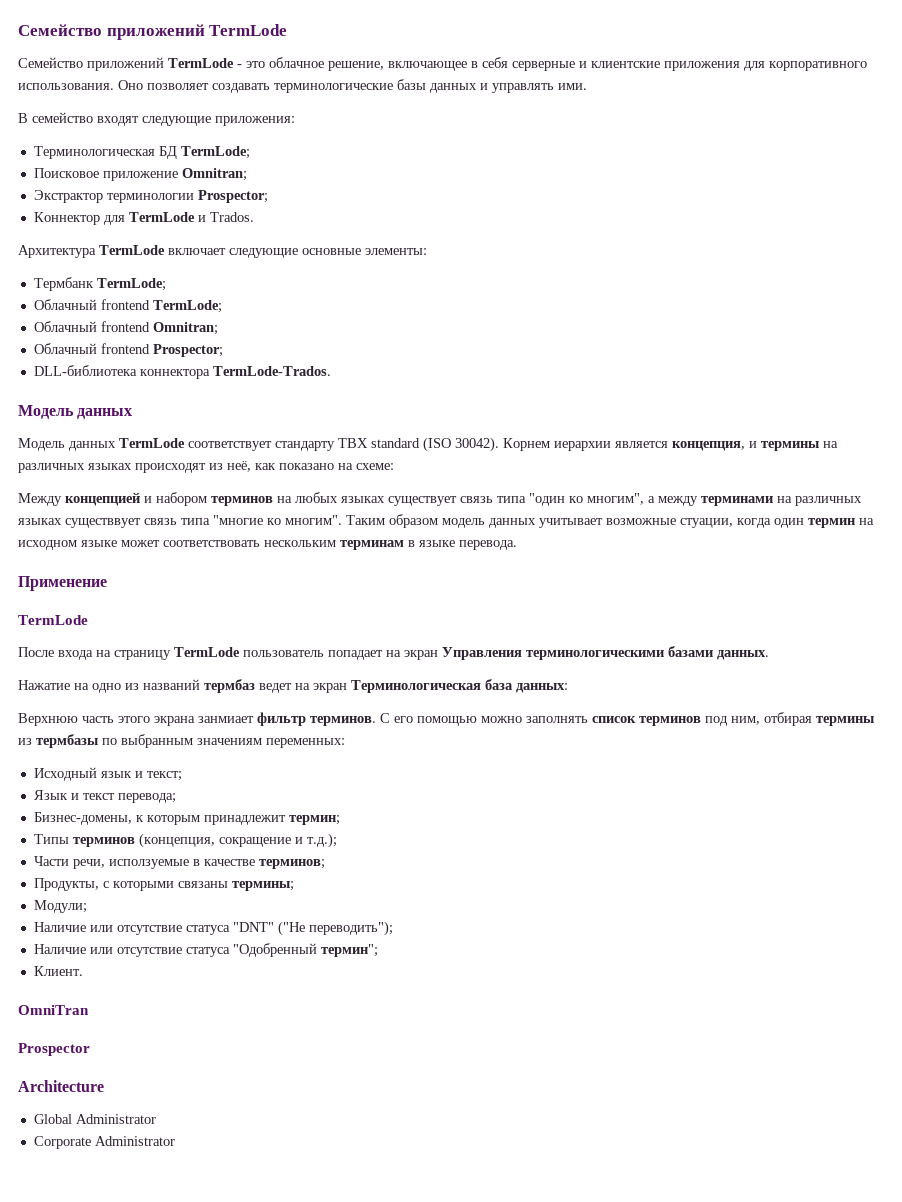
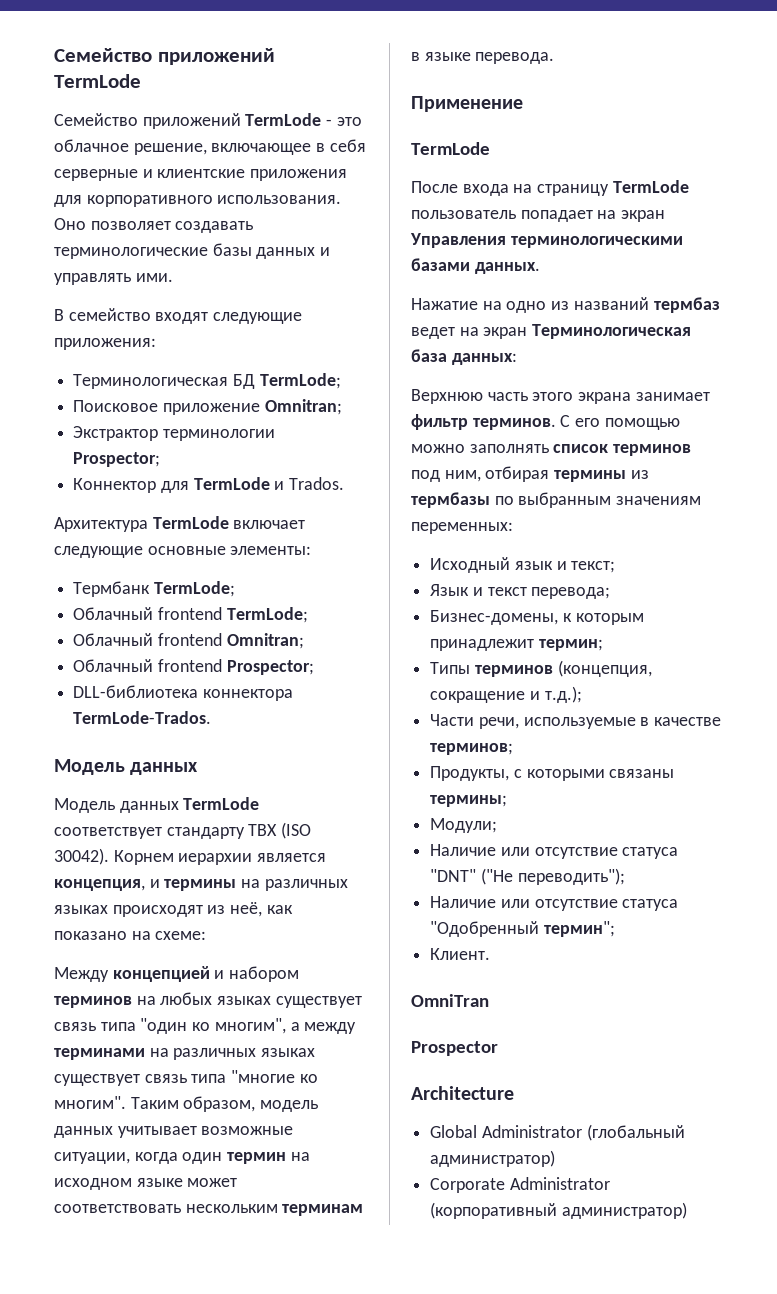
- Модель данных TermLode соответствует стандарту TBX standard (ISO 30042).
+ Модель данных TermLode соответствует стандарту TBX (ISO 30042).
- Между концепцией и набором терминов на любых языках существует связь типа "один ко многим", а между терминами на различных языках существвует связь типа "многие ко многим".
+ Между концепцией и набором терминов на любых языках существует связь типа "один ко многим", а между терминами на различных языках существует связь типа "многие ко многим".
- Таким образом модель данных учитывает возможные стуации, когда один термин на исходном языке может соответствовать нескольким терминам в языке перевода.
+ Таким образом, модель данных учитывает возможные ситуации, когда один термин на исходном языке может соответствовать нескольким терминам в языке перевода.
- Верхнюю часть этого экрана занмиает фильтр терминов.
+ Верхнюю часть этого экрана занимает фильтр терминов.
- Части речи, исползуемые в качестве терминов;
+ Части речи, используемые в качестве терминов;
- Global Administrator
+ Global Administrator (глобальный администратор)
- Corporate Administrator
+ Corporate Administrator (корпоративный администратор)

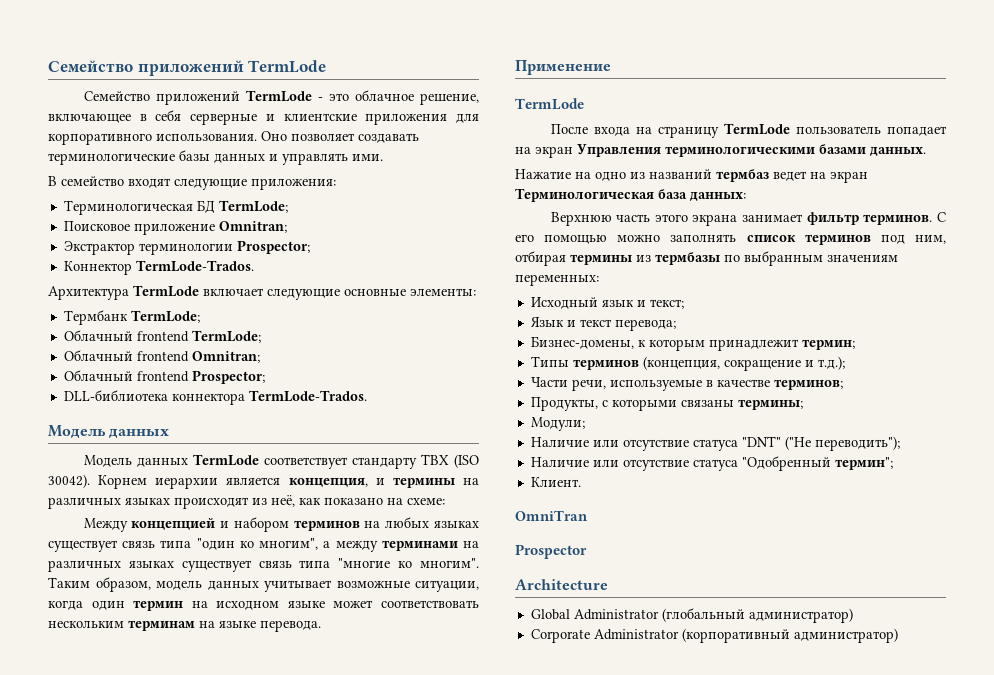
- Коннектор для TermLode и Trados.
+ Коннектор TermLode-Trados.
- Таким образом, модель данных учитывает возможные ситуации, когда один термин на исходном языке может соответствовать нескольким терминам в языке перевода.
+ Таким образом, модель данных учитывает возможные ситуации, когда один термин на исходном языке может соответствовать нескольким терминам на языке перевода.

